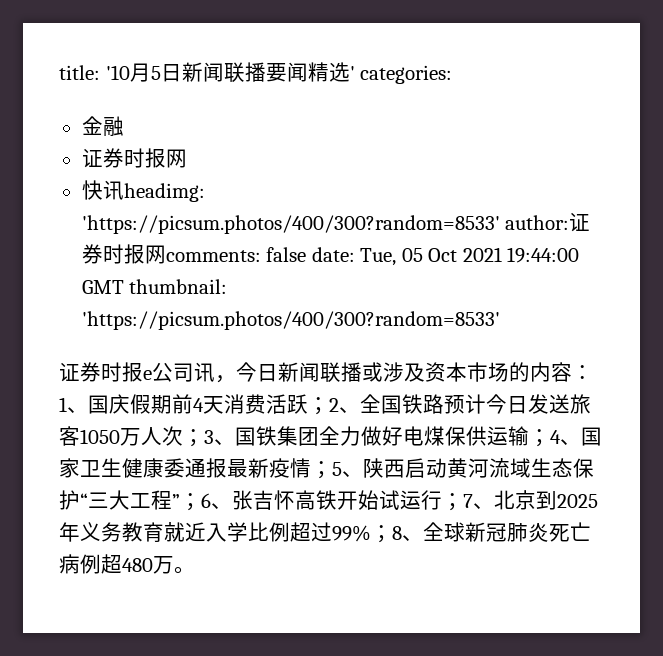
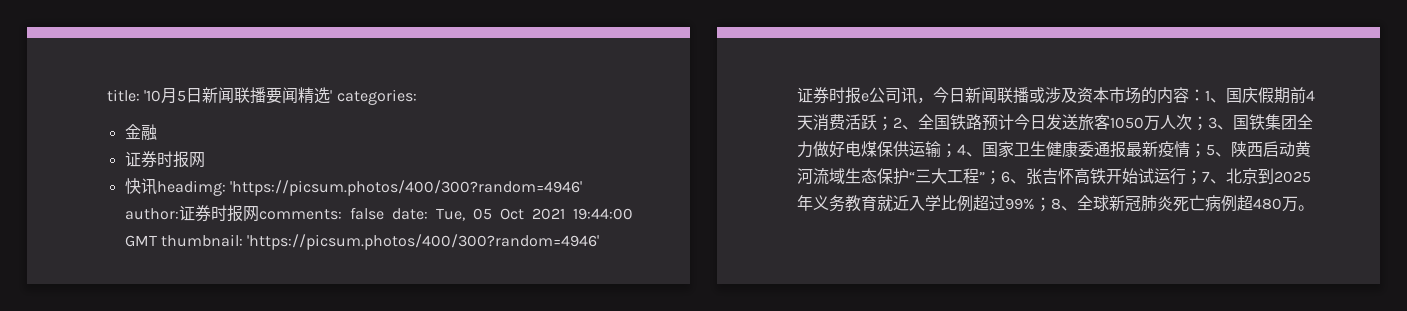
- 快讯headimg: 'https://picsum.photos/400/300?random=8533' author:证券时报网comments: false date: Tue, 05 Oct 2021 19:44:00 GMT thumbnail: 'https://picsum.photos/400/300?random=8533'
+ 快讯headimg: 'https://picsum.photos/400/300?random=4946' author:证券时报网comments: false date: Tue, 05 Oct 2021 19:44:00 GMT thumbnail: 'https://picsum.photos/400/300?random=4946'

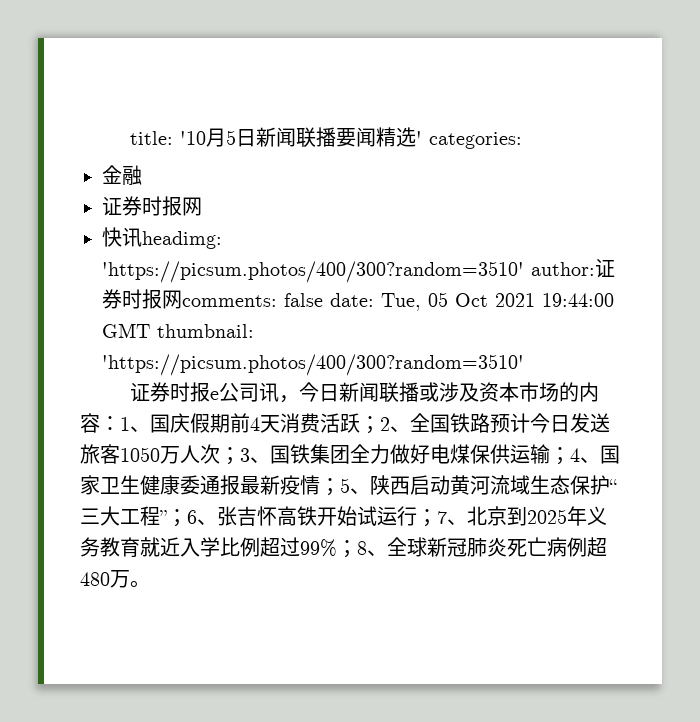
- 快讯headimg: 'https://picsum.photos/400/300?random=4946' author:证券时报网comments: false date: Tue, 05 Oct 2021 19:44:00 GMT thumbnail: 'https://picsum.photos/400/300?random=4946'
+ 快讯headimg: 'https://picsum.photos/400/300?random=3510' author:证券时报网comments: false date: Tue, 05 Oct 2021 19:44:00 GMT thumbnail: 'https://picsum.photos/400/300?random=3510'

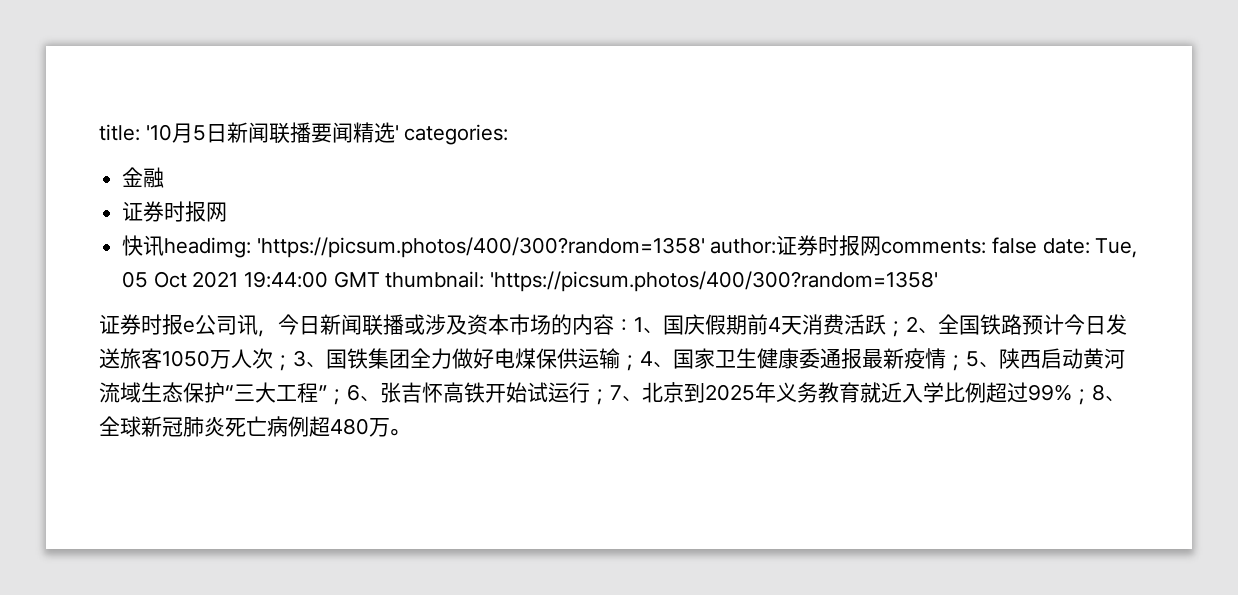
- 快讯headimg: 'https://picsum.photos/400/300?random=3510' author:证券时报网comments: false date: Tue, 05 Oct 2021 19:44:00 GMT thumbnail: 'https://picsum.photos/400/300?random=3510'
+ 快讯headimg: 'https://picsum.photos/400/300?random=1358' author:证券时报网comments: false date: Tue, 05 Oct 2021 19:44:00 GMT thumbnail: 'https://picsum.photos/400/300?random=1358'

